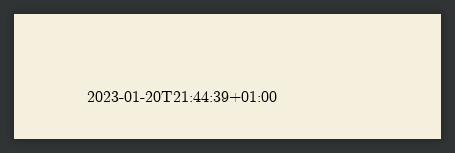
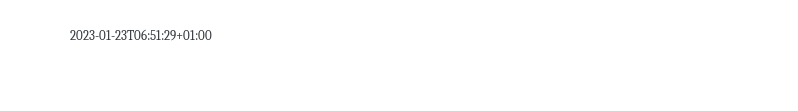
- 2023-01-20T21:44:39+01:00
+ 2023-01-23T06:51:29+01:00

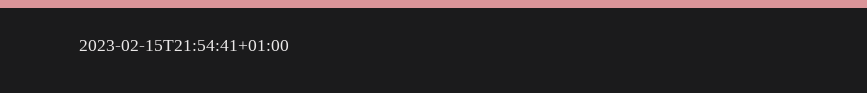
- 2023-01-23T06:51:29+01:00
+ 2023-02-15T21:54:41+01:00

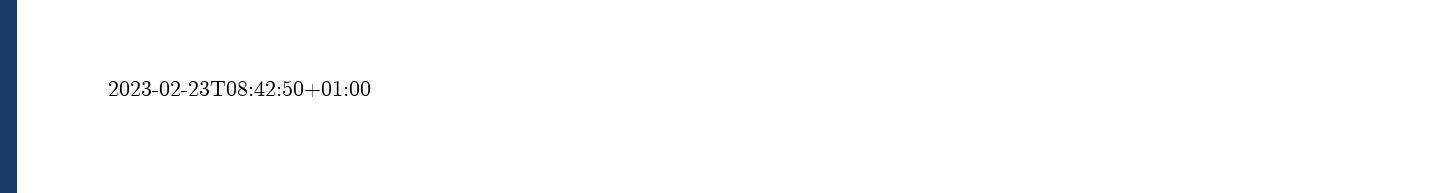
- 2023-02-15T21:54:41+01:00
+ 2023-02-23T08:42:50+01:00

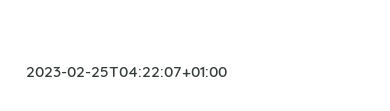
- 2023-02-23T08:42:50+01:00
+ 2023-02-25T04:22:07+01:00

